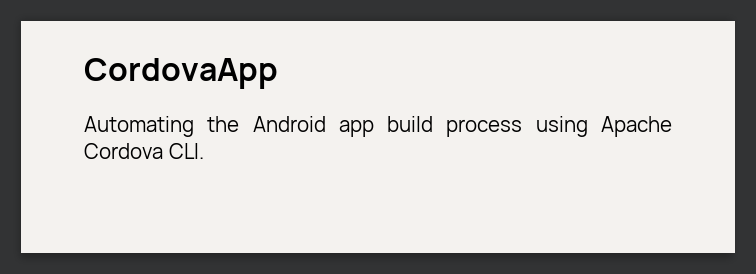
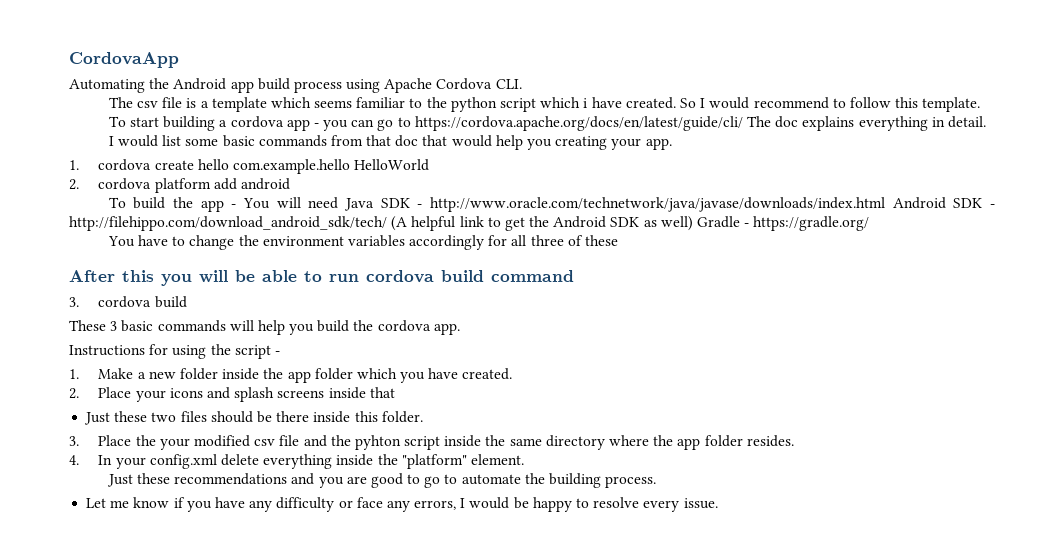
+ The csv file is a template which seems familiar to the python script which i have created. So I would recommend to follow this template.
+ To start building a cordova app - you can go to https://cordova.apache.org/docs/en/latest/guide/cli/ The doc explains everything in detail.
+ I would list some basic commands from that doc that would help you creating your app.
+ 1. cordova create hello com.example.hello HelloWorld
+ 2. cordova platform add android
+ To build the app - You will need Java SDK - http://www.oracle.com/technetwork/java/javase/downloads/index.html Android SDK - http://filehippo.com/download_android_sdk/tech/ (A helpful link to get the Android SDK as well) Gradle - https://gradle.org/
+ You have to change the environment variables accordingly for all three of these
+ After this you will be able to run cordova build command
+ 3. cordova build
+ These 3 basic commands will help you build the cordova app.
+ Instructions for using the script -
+ 1. Make a new folder inside the app folder which you have created.
+ 2. Place your icons and splash screens inside that
+ Just these two files should be there inside this folder.
+ 3. Place the your modified csv file and the pyhton script inside the same directory where the app folder resides.
+ 4. In your config.xml delete everything inside the "platform" element.
+ Just these recommendations and you are good to go to automate the building process.
+ Let me know if you have any difficulty or face any errors, I would be happy to resolve every issue.

